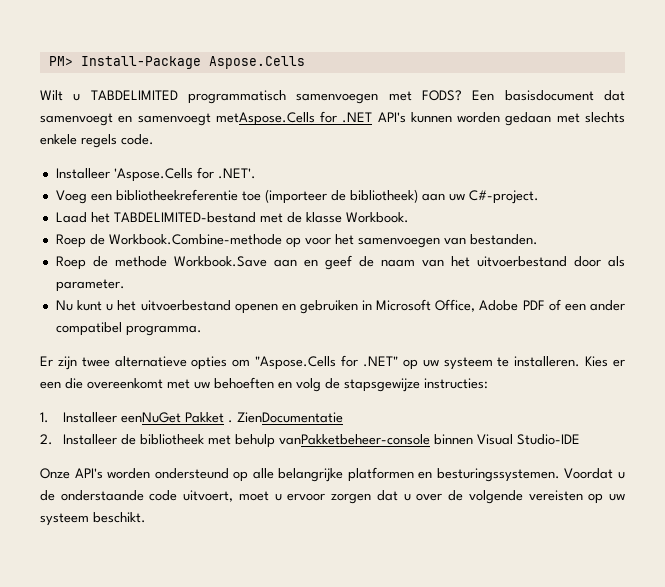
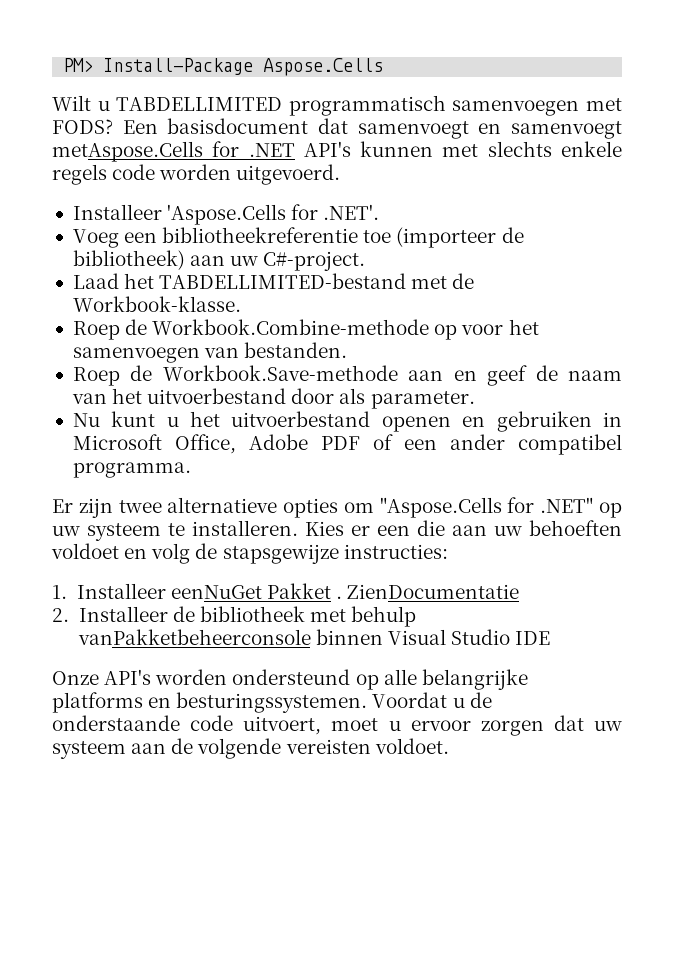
- Wilt u TABDELIMITED programmatisch samenvoegen met FODS?
+ Wilt u TABDELLIMITED programmatisch samenvoegen met FODS?
- Een basisdocument dat samenvoegt en samenvoegt metAspose.Cells for .NET API's kunnen worden gedaan met slechts enkele regels code.
+ Een basisdocument dat samenvoegt en samenvoegt metAspose.Cells for .NET API's kunnen met slechts enkele regels code worden uitgevoerd.
- Laad het TABDELIMITED-bestand met de klasse Workbook.
+ Laad het TABDELLIMITED-bestand met de Workbook-klasse.
- Roep de methode Workbook.Save aan en geef de naam van het uitvoerbestand door als parameter.
+ Roep de Workbook.Save-methode aan en geef de naam van het uitvoerbestand door als parameter.
- Kies er een die overeenkomt met uw behoeften en volg de stapsgewijze instructies:
+ Kies er een die aan uw behoeften voldoet en volg de stapsgewijze instructies:
- 2. Installeer de bibliotheek met behulp vanPakketbeheer-console binnen Visual Studio-IDE
+ 2. Installeer de bibliotheek met behulp vanPakketbeheerconsole binnen Visual Studio IDE
- Onze API's worden ondersteund op alle belangrijke platformen en besturingssystemen.
+ Onze API's worden ondersteund op alle belangrijke platforms en besturingssystemen.
- Voordat u de onderstaande code uitvoert, moet u ervoor zorgen dat u over de volgende vereisten op uw systeem beschikt.
+ Voordat u de onderstaande code uitvoert, moet u ervoor zorgen dat uw systeem aan de volgende vereisten voldoet.

